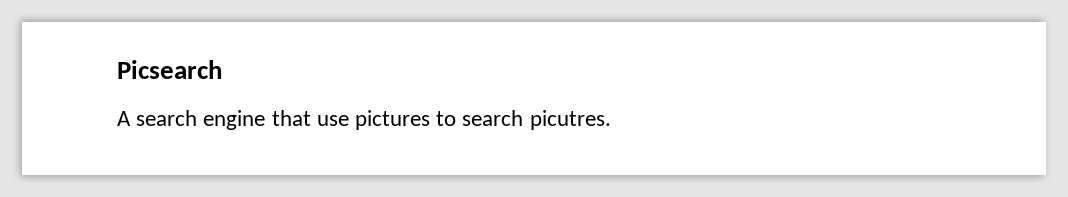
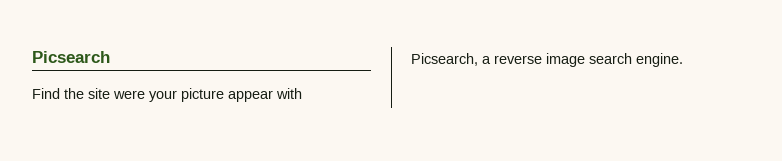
- A search engine that use pictures to search picutres.
+ Find the site were your picture appear with Picsearch, a reverse image search engine.

